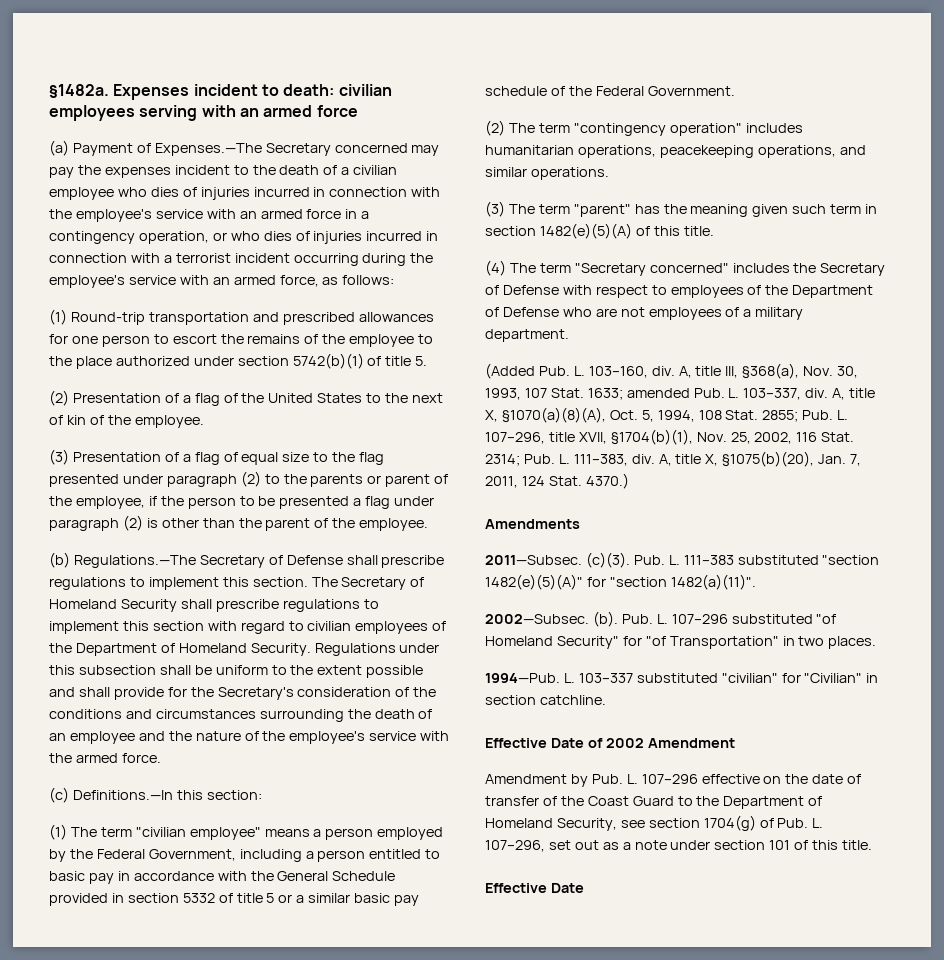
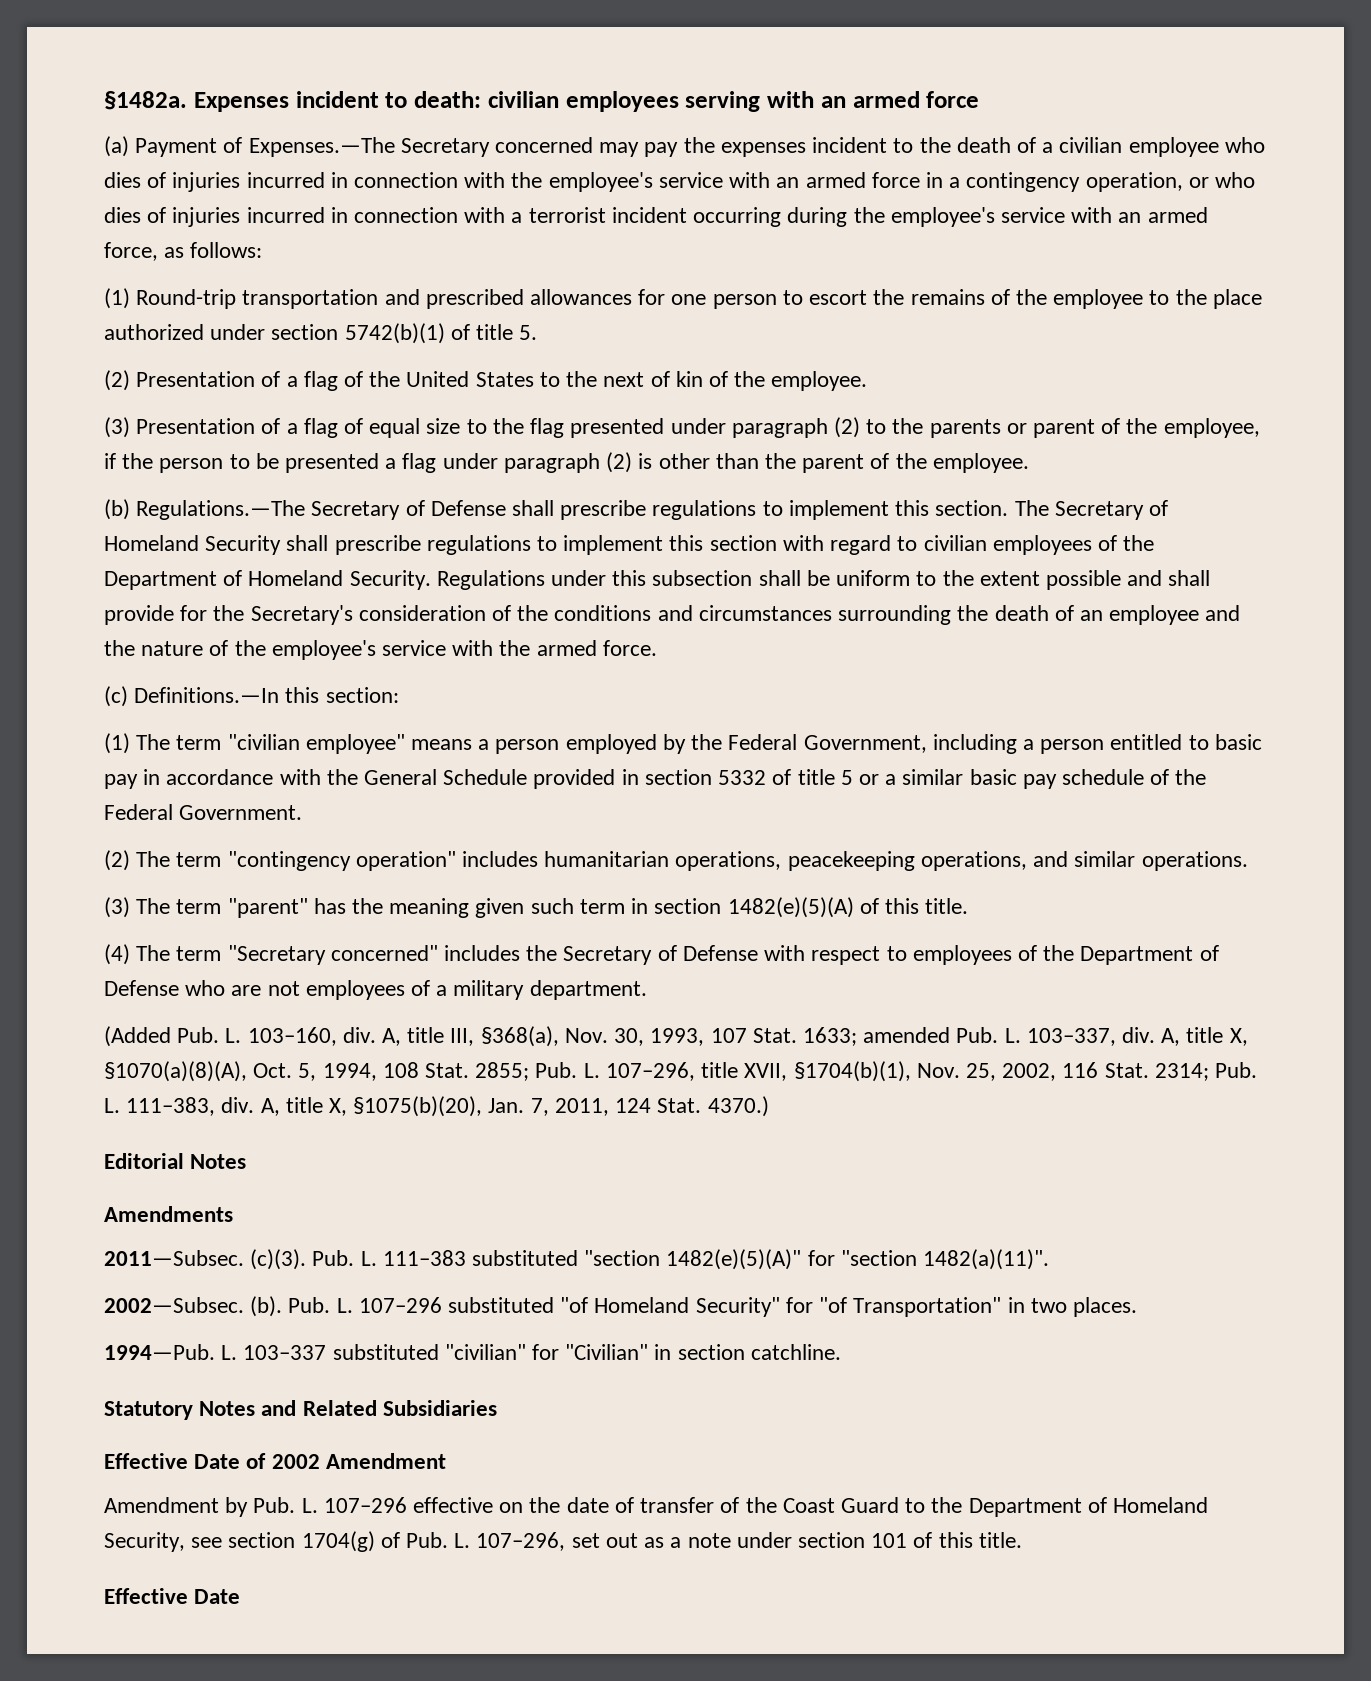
+ Editorial Notes
+ Statutory Notes and Related Subsidiaries

